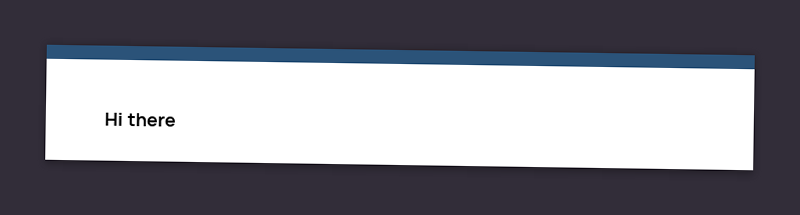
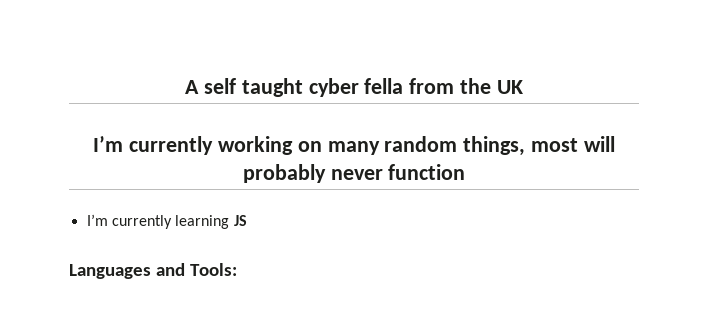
- Hi there
+ A self taught cyber fella from the UK
+ I’m currently working on many random things, most will probably never function
+ I’m currently learning JS
+ Languages and Tools:

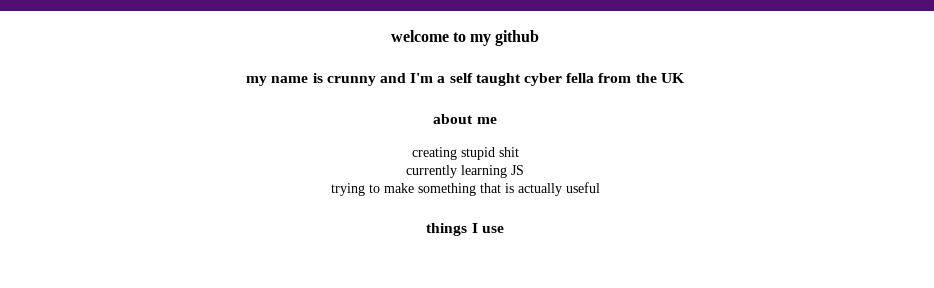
- A self taught cyber fella from the UK
+ welcome to my github
+ my name is crunny and I'm a self taught cyber fella from the UK
- I’m currently working on many random things, most will probably never function
- I’m currently learning JS
- Languages and Tools:
+ about me
+ creating stupid shit
+ currently learning JS
+ trying to make something that is actually useful
+ things I use

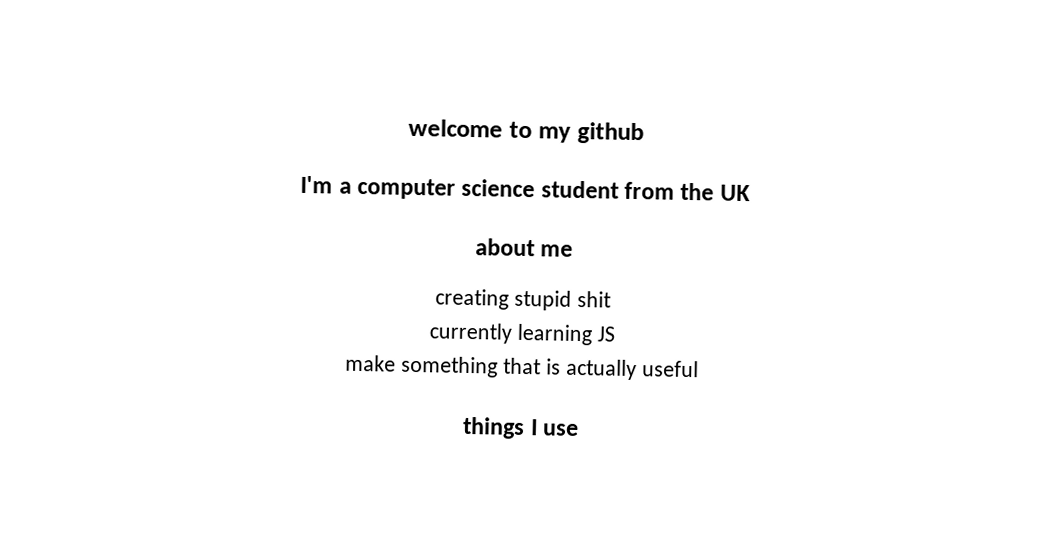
- my name is crunny and I'm a self taught cyber fella from the UK
+ I'm a computer science student from the UK
- trying to make something that is actually useful
+ make something that is actually useful

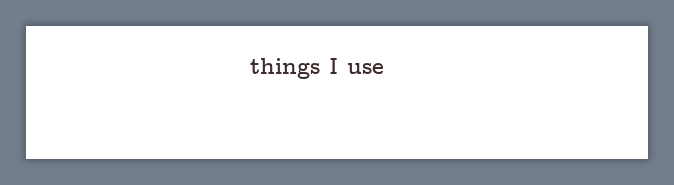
- welcome to my github
- I'm a computer science student from the UK
- about me
- creating stupid shit
- currently learning JS
- make something that is actually useful

